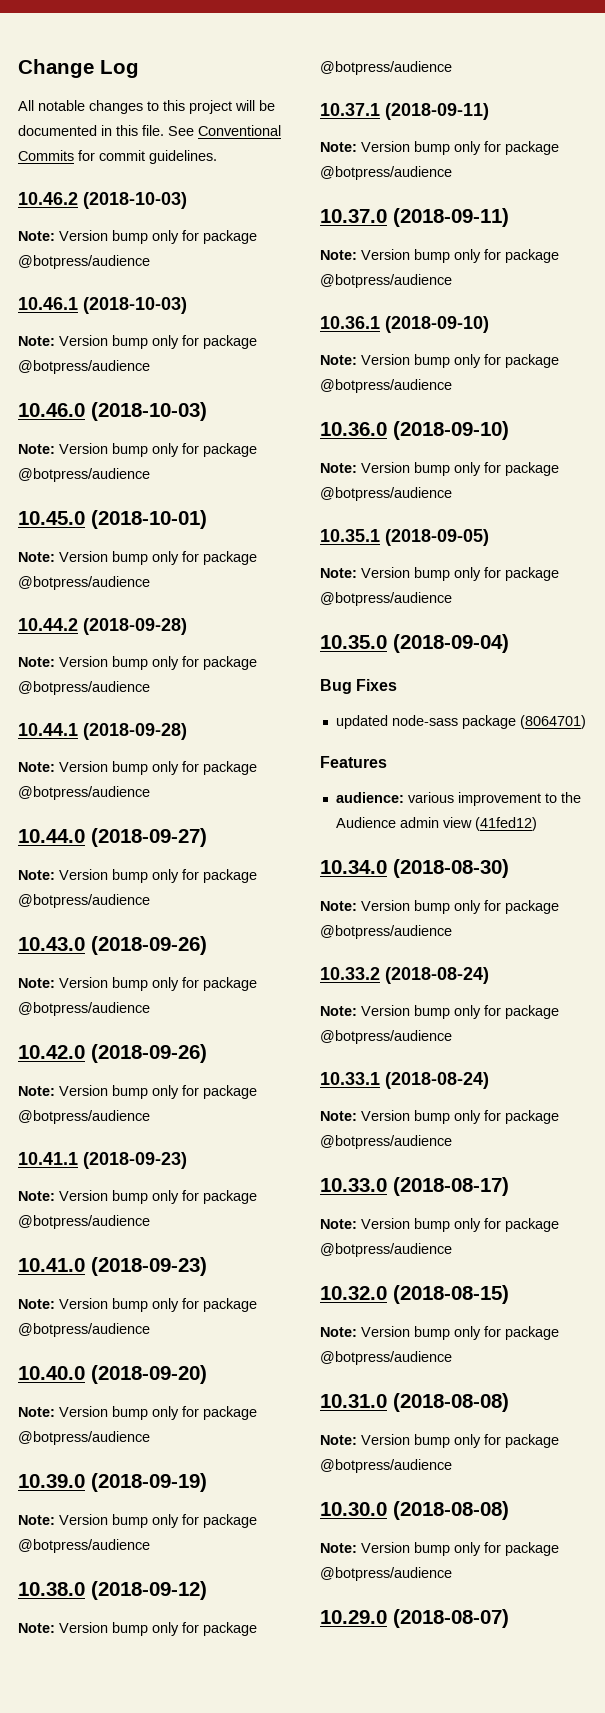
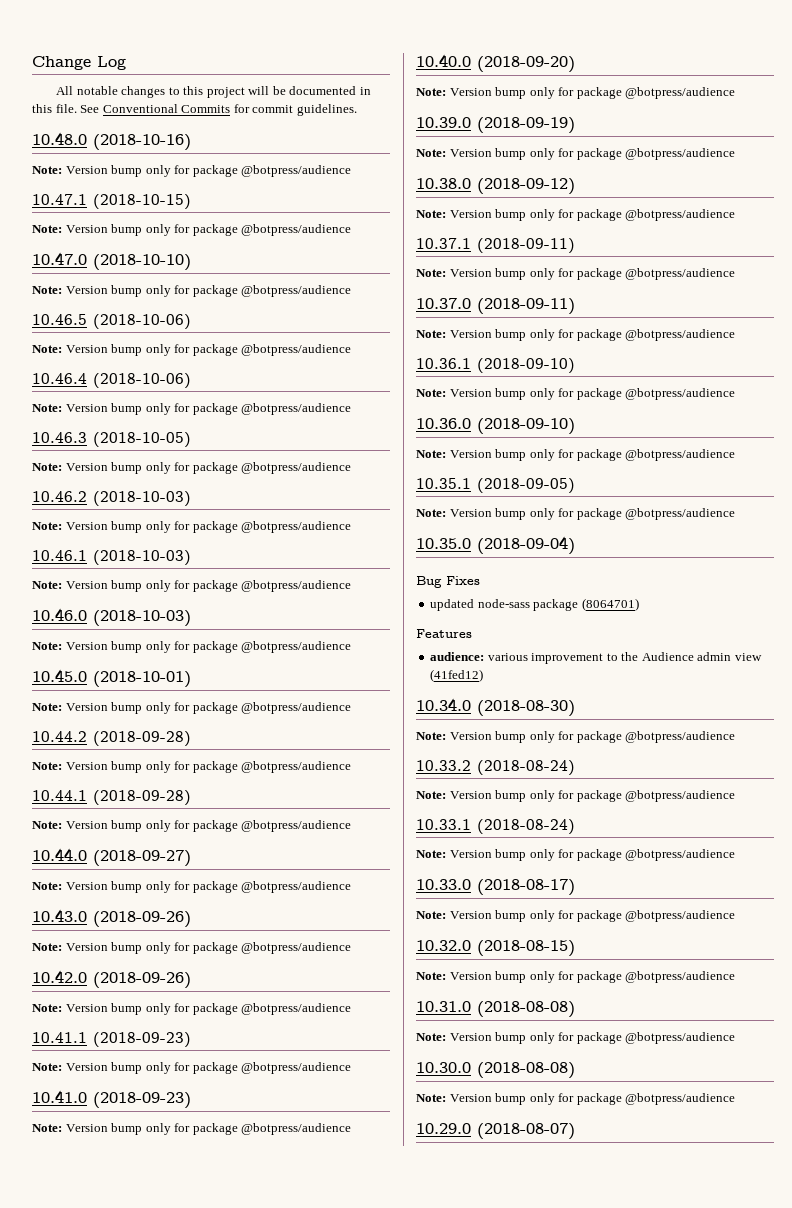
+ 10.48.0 (2018-10-16)
+ Note: Version bump only for package @botpress/audience
+ 10.47.1 (2018-10-15)
+ Note: Version bump only for package @botpress/audience
+ 10.47.0 (2018-10-10)
+ Note: Version bump only for package @botpress/audience
+ 10.46.5 (2018-10-06)
+ Note: Version bump only for package @botpress/audience
+ 10.46.4 (2018-10-06)
+ Note: Version bump only for package @botpress/audience
+ 10.46.3 (2018-10-05)
+ Note: Version bump only for package @botpress/audience

